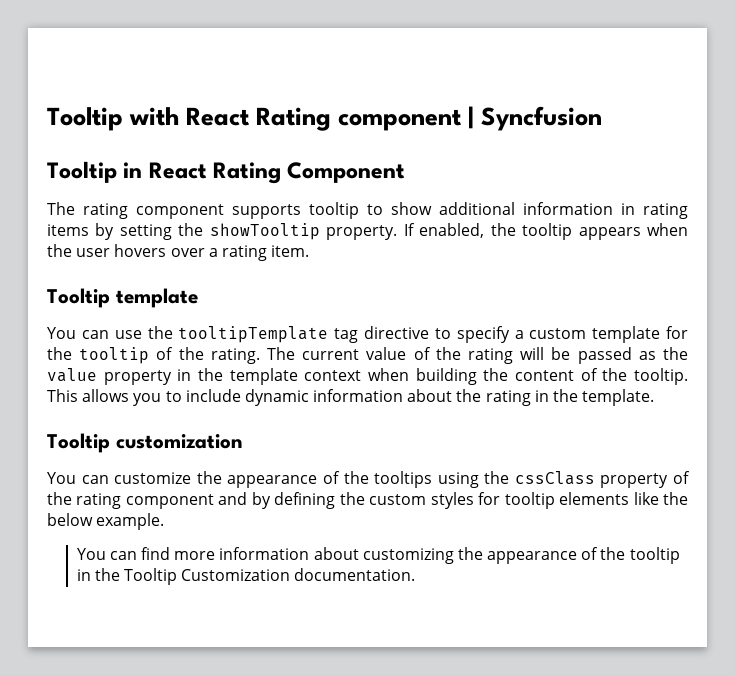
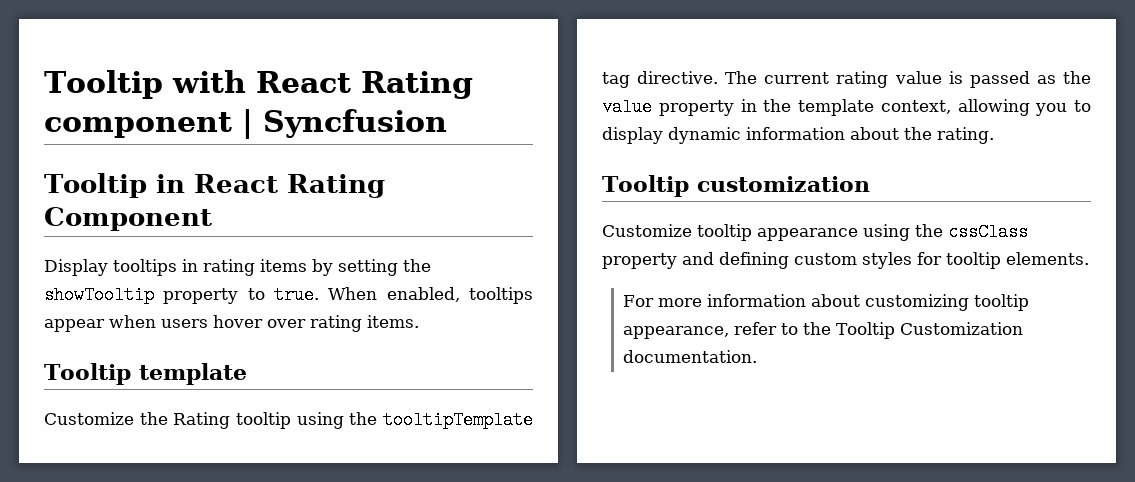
- The rating component supports tooltip to show additional information in rating items by setting the showTooltip property. If enabled, the tooltip appears when the user hovers over a rating item.
+ Display tooltips in rating items by setting the showTooltip property to true. When enabled, tooltips appear when users hover over rating items.
  Tooltip template
- You can use the tooltipTemplate tag directive to specify a custom template for the tooltip of the rating. The current value of the rating will be passed as the value property in the template context when building the content of the tooltip. This allows you to include dynamic information about the rating in the template.
+ Customize the Rating tooltip using the tooltipTemplate tag directive. The current rating value is passed as the value property in the template context, allowing you to display dynamic information about the rating.
  Tooltip customization
- You can customize the appearance of the tooltips using the cssClass property of the rating component and by defining the custom styles for tooltip elements like the below example.
- You can find more information about customizing the appearance of the tooltip in the Tooltip Customization documentation.
+ Customize tooltip appearance using the cssClass property and defining custom styles for tooltip elements.
+ For more information about customizing tooltip appearance, refer to the Tooltip Customization documentation.

